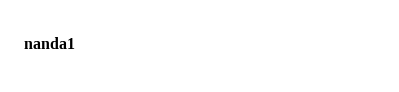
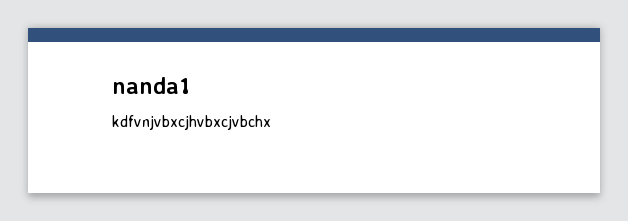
+ kdfvnjvbxcjhvbxcjvbchx

